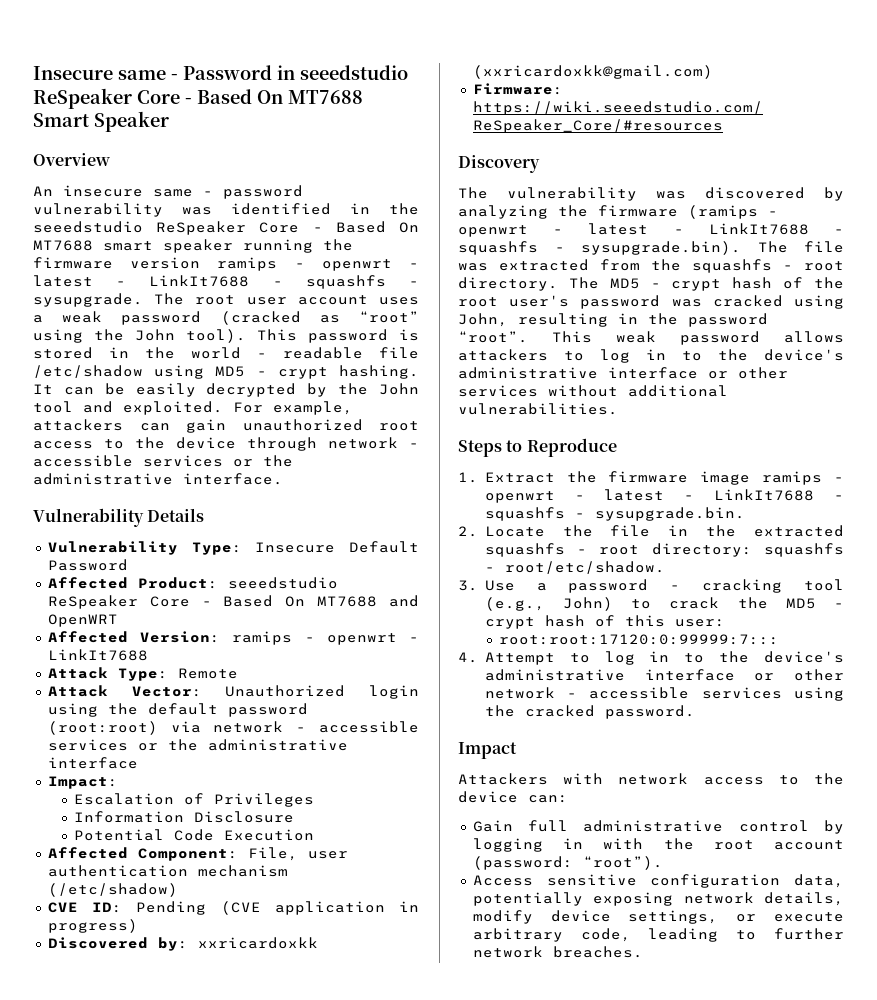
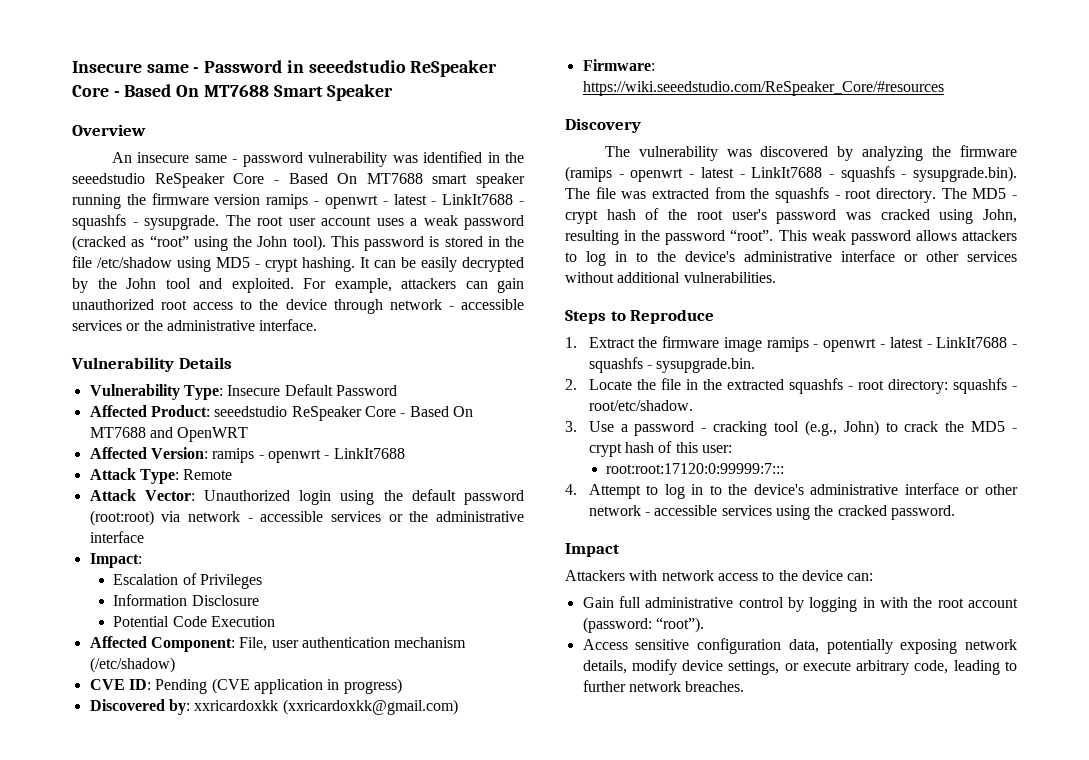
- This password is stored in the world - readable file /etc/shadow using MD5 - crypt hashing.
+ This password is stored in the file /etc/shadow using MD5 - crypt hashing.

